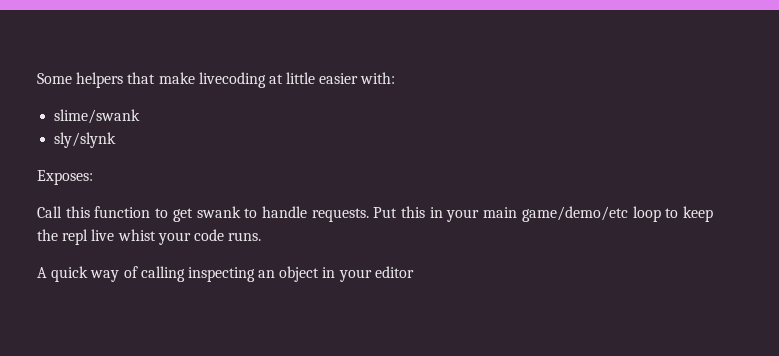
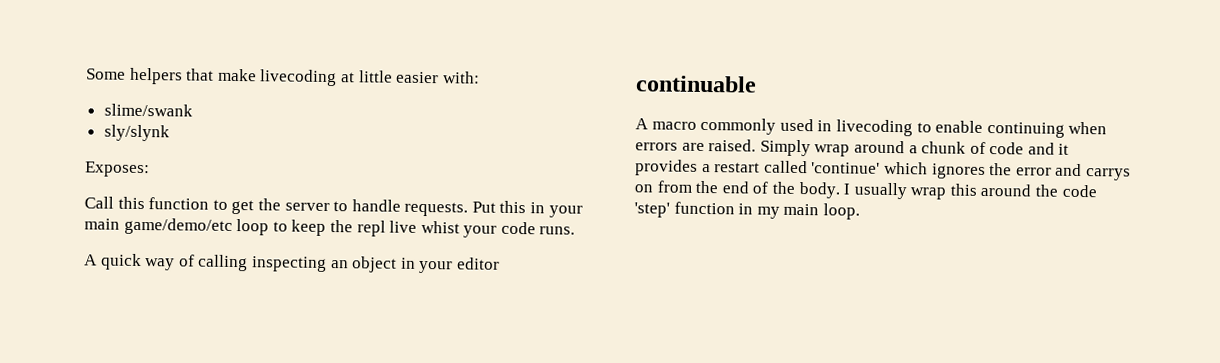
- Call this function to get swank to handle requests.
+ Call this function to get the server to handle requests.
+ continuable
+ A macro commonly used in livecoding to enable continuing when errors are raised. Simply wrap around a chunk of code and it provides a restart called 'continue' which ignores the error and carrys on from the end of the body. I usually wrap this around the code 'step' function in my main loop.

